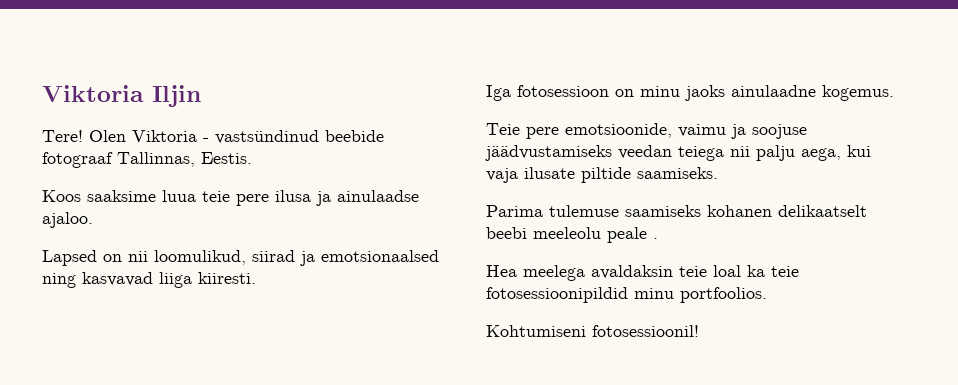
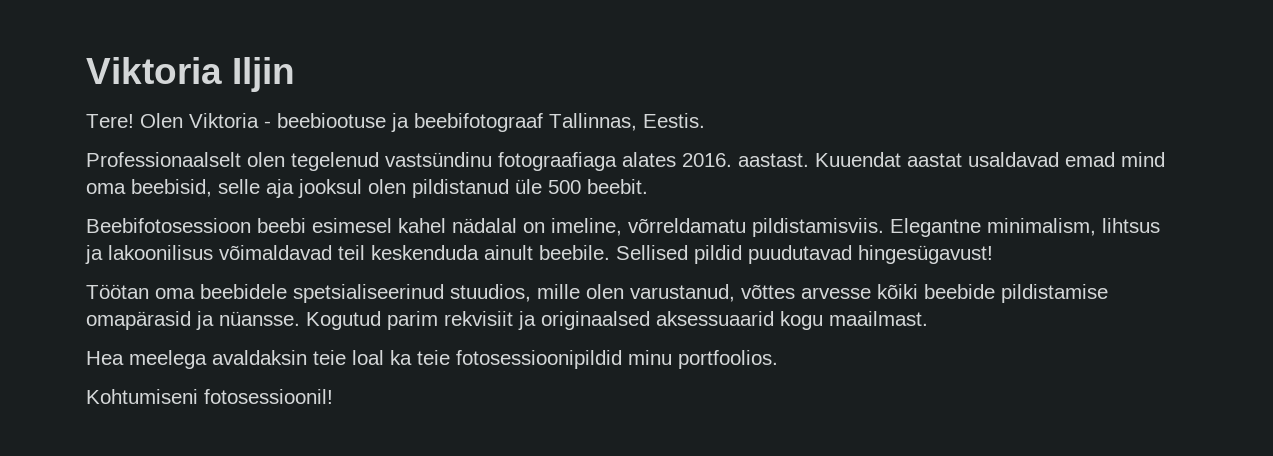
- Olen Viktoria - vastsündinud beebide fotograaf Tallinnas, Eestis.
+ Olen Viktoria - beebiootuse ja beebifotograaf Tallinnas, Eestis.
- Koos saaksime luua teie pere ilusa ja ainulaadse ajaloo.
- Lapsed on nii loomulikud, siirad ja emotsionaalsed ning kasvavad liiga kiiresti.
- Iga fotosessioon on minu jaoks ainulaadne kogemus.
- Teie pere emotsioonide, vaimu ja soojuse jäädvustamiseks veedan teiega nii palju aega, kui vaja ilusate piltide saamiseks.
- Parima tulemuse saamiseks kohanen delikaatselt beebi meeleolu peale .
+ Professionaalselt olen tegelenud vastsündinu fotograafiaga alates 2016. aastast. Kuuendat aastat usaldavad emad mind oma beebisid, selle aja jooksul olen pildistanud üle 500 beebit.
+ Beebifotosessioon beebi esimesel kahel nädalal on imeline, võrreldamatu pildistamisviis. Elegantne minimalism, lihtsus ja lakoonilisus võimaldavad teil keskenduda ainult beebile. Sellised pildid puudutavad hingesügavust!
+ Töötan oma beebidele spetsialiseerinud stuudios, mille olen varustanud, võttes arvesse kõiki beebide pildistamise omapärasid ja nüansse. Kogutud parim rekvisiit ja originaalsed aksessuaarid kogu maailmast.

